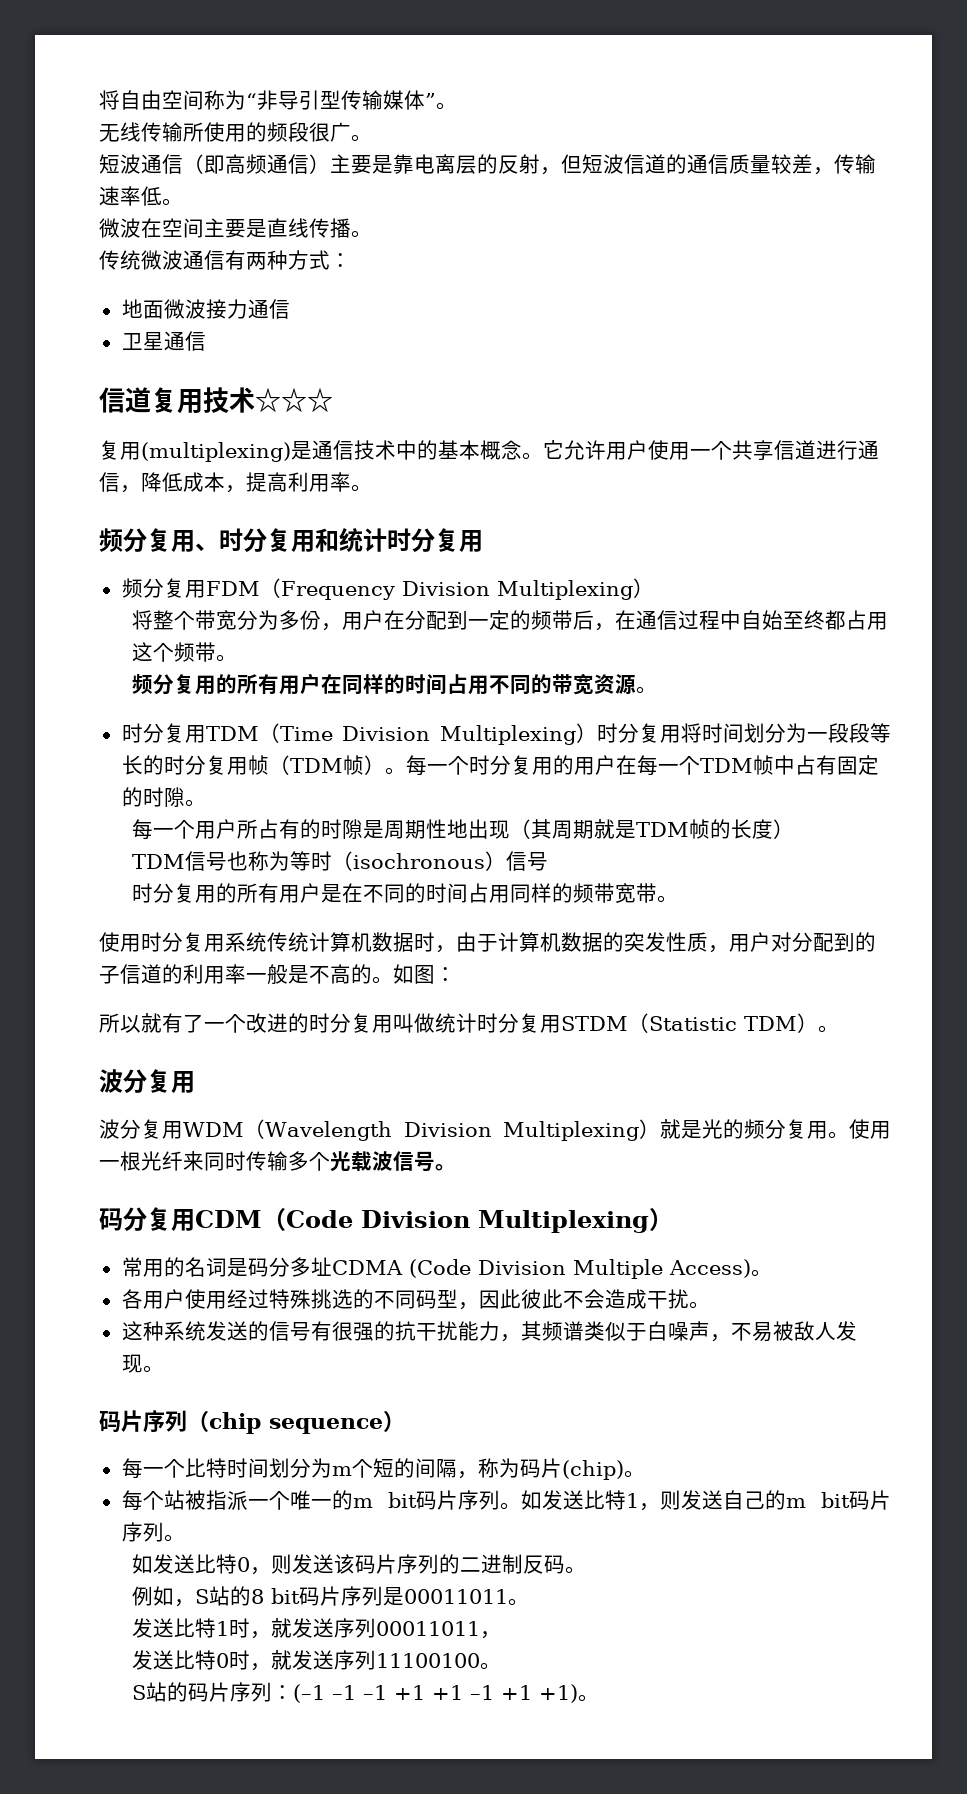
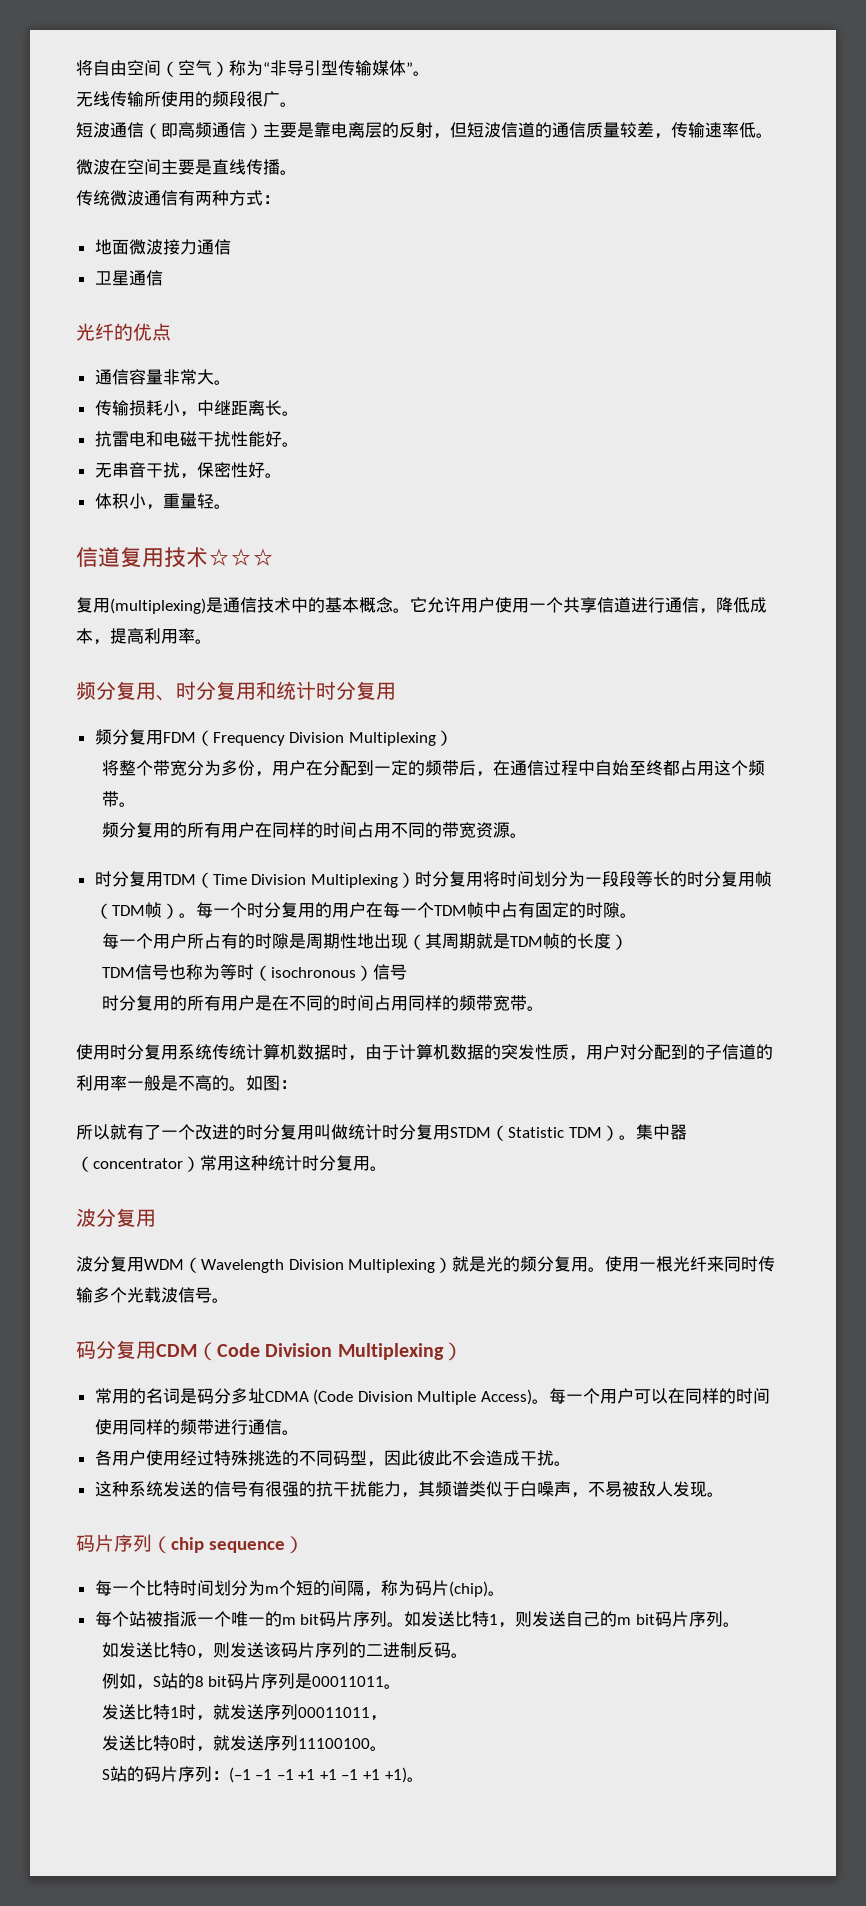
- 将自由空间称为“非导引型传输媒体”。
+ 将自由空间（空气）称为“非导引型传输媒体”。
+ 光纤的优点
+ 通信容量非常大。
+ 传输损耗小，中继距离长。
+ 抗雷电和电磁干扰性能好。
+ 无串音干扰，保密性好。
+ 体积小，重量轻。
+ 集中器（concentrator）常用这种统计时分复用。
+ 每一个用户可以在同样的时间使用同样的频带进行通信。

